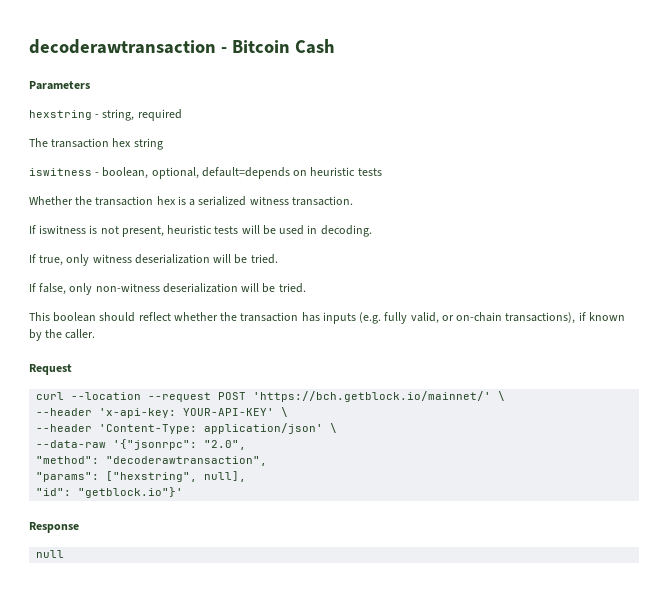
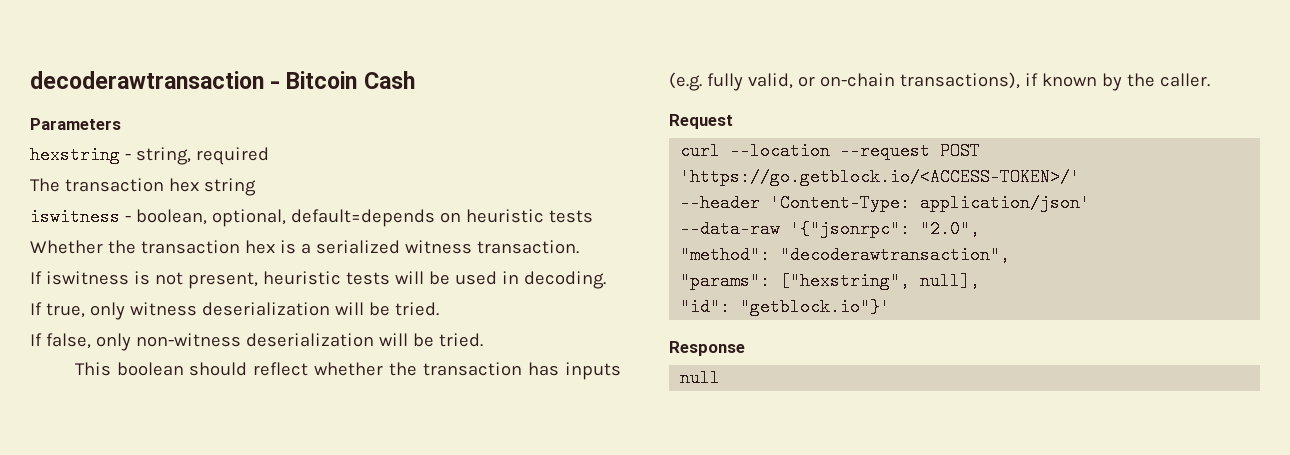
- curl --location --request POST 'https://bch.getblock.io/mainnet/' \
- --header 'x-api-key: YOUR-API-KEY' \
+ curl --location --request POST 'https://go.getblock.io/<ACCESS-TOKEN>/'
- --header 'Content-Type: application/json' \
+ --header 'Content-Type: application/json'

